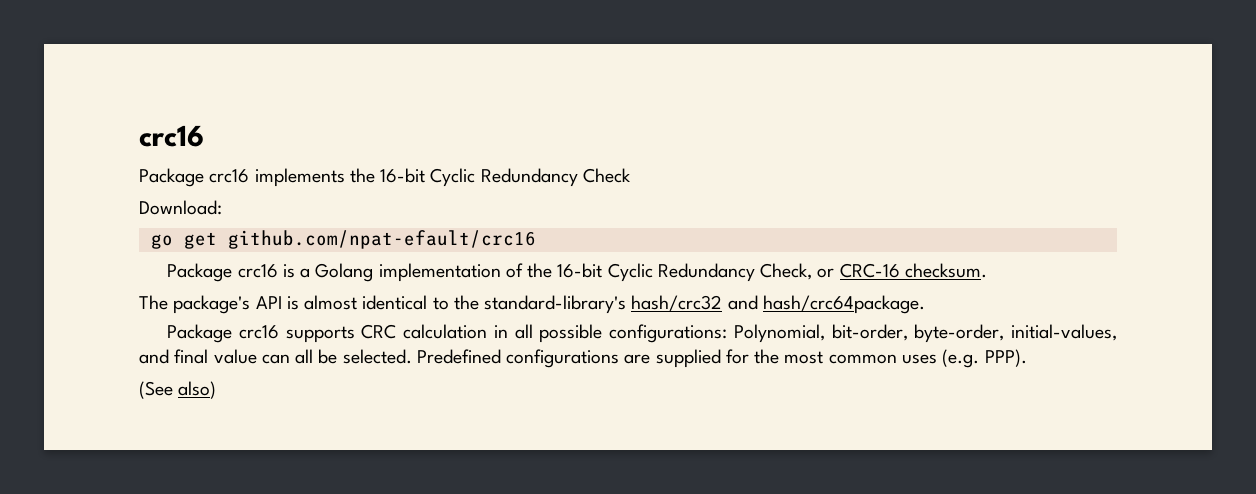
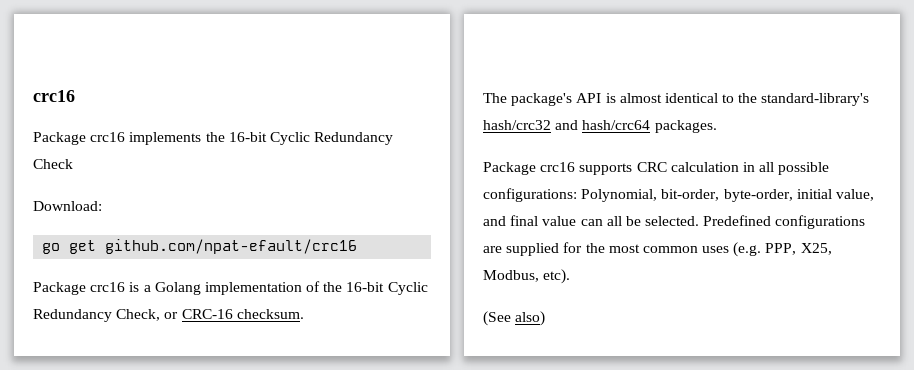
- The package's API is almost identical to the standard-library's hash/crc32 and hash/crc64package.
+ The package's API is almost identical to the standard-library's hash/crc32 and hash/crc64 packages.
- Package crc16 supports CRC calculation in all possible configurations: Polynomial, bit-order, byte-order, initial-values, and final value can all be selected.
+ Package crc16 supports CRC calculation in all possible configurations: Polynomial, bit-order, byte-order, initial value, and final value can all be selected.
- Predefined configurations are supplied for the most common uses (e.g. PPP).
+ Predefined configurations are supplied for the most common uses (e.g. PPP, X25, Modbus, etc).

